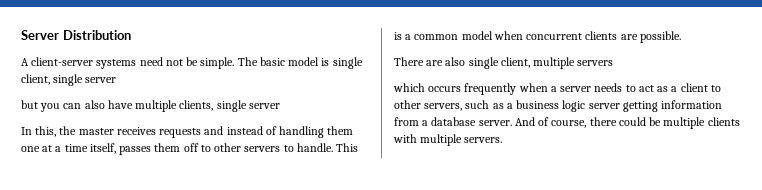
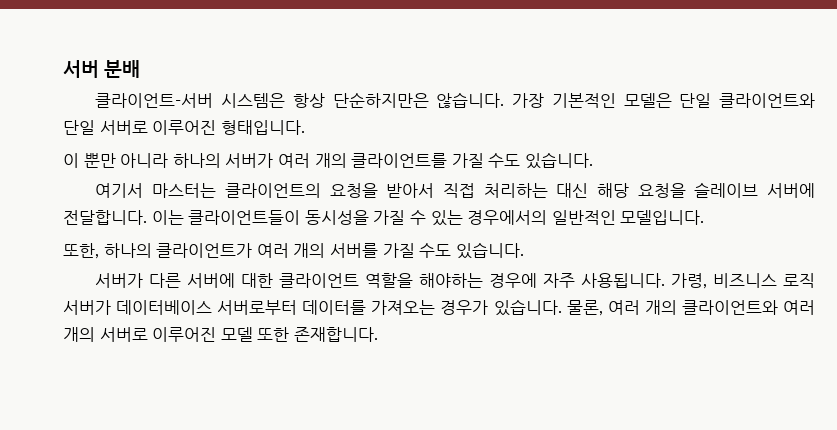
- Server Distribution
- A client-server systems need not be simple. The basic model is single client, single server
- but you can also have multiple clients, single server
- In this, the master receives requests and instead of handling them one at a time itself, passes them off to other servers to handle. This is a common model when concurrent clients are possible.
- There are also single client, multiple servers
- which occurs frequently when a server needs to act as a client to other servers, such as a business logic server getting information from a database server. And of course, there could be multiple clients with multiple servers.
+ 서버 분배
+ 클라이언트-서버 시스템은 항상 단순하지만은 않습니다. 가장 기본적인 모델은 단일 클라이언트와 단일 서버로 이루어진 형태입니다.
+ 이 뿐만 아니라 하나의 서버가 여러 개의 클라이언트를 가질 수도 있습니다.
+ 여기서 마스터는 클라이언트의 요청을 받아서 직접 처리하는 대신 해당 요청을 슬레이브 서버에 전달합니다. 이는 클라이언트들이 동시성을 가질 수 있는 경우에서의 일반적인 모델입니다.
+ 또한, 하나의 클라이언트가 여러 개의 서버를 가질 수도 있습니다.
+ 서버가 다른 서버에 대한 클라이언트 역할을 해야하는 경우에 자주 사용됩니다. 가령, 비즈니스 로직 서버가 데이터베이스 서버로부터 데이터를 가져오는 경우가 있습니다. 물론, 여러 개의 클라이언트와 여러 개의 서버로 이루어진 모델 또한 존재합니다.

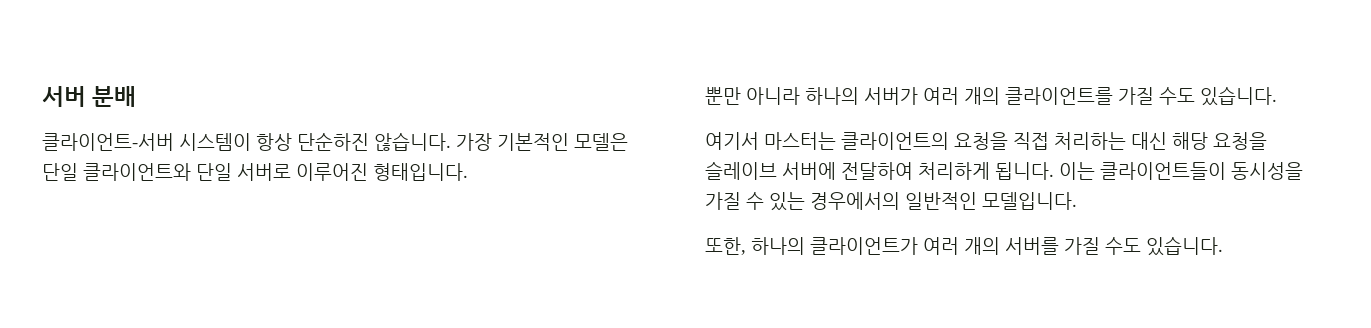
- 클라이언트-서버 시스템은 항상 단순하지만은 않습니다.
+ 클라이언트-서버 시스템이 항상 단순하진 않습니다.
- 이 뿐만 아니라 하나의 서버가 여러 개의 클라이언트를 가질 수도 있습니다.
+ 뿐만 아니라 하나의 서버가 여러 개의 클라이언트를 가질 수도 있습니다.
- 여기서 마스터는 클라이언트의 요청을 받아서 직접 처리하는 대신 해당 요청을 슬레이브 서버에 전달합니다.
+ 여기서 마스터는 클라이언트의 요청을 직접 처리하는 대신 해당 요청을 슬레이브 서버에 전달하여 처리하게 됩니다.
- 서버가 다른 서버에 대한 클라이언트 역할을 해야하는 경우에 자주 사용됩니다. 가령, 비즈니스 로직 서버가 데이터베이스 서버로부터 데이터를 가져오는 경우가 있습니다. 물론, 여러 개의 클라이언트와 여러 개의 서버로 이루어진 모델 또한 존재합니다.

